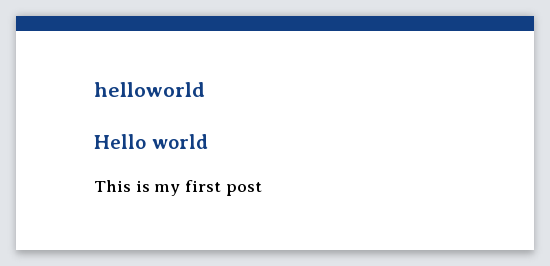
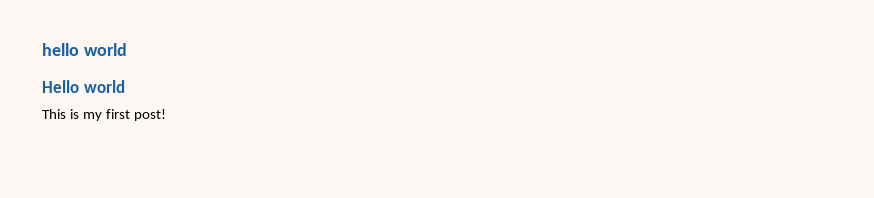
- helloworld
+ hello world
- This is my first post
+ This is my first post!

